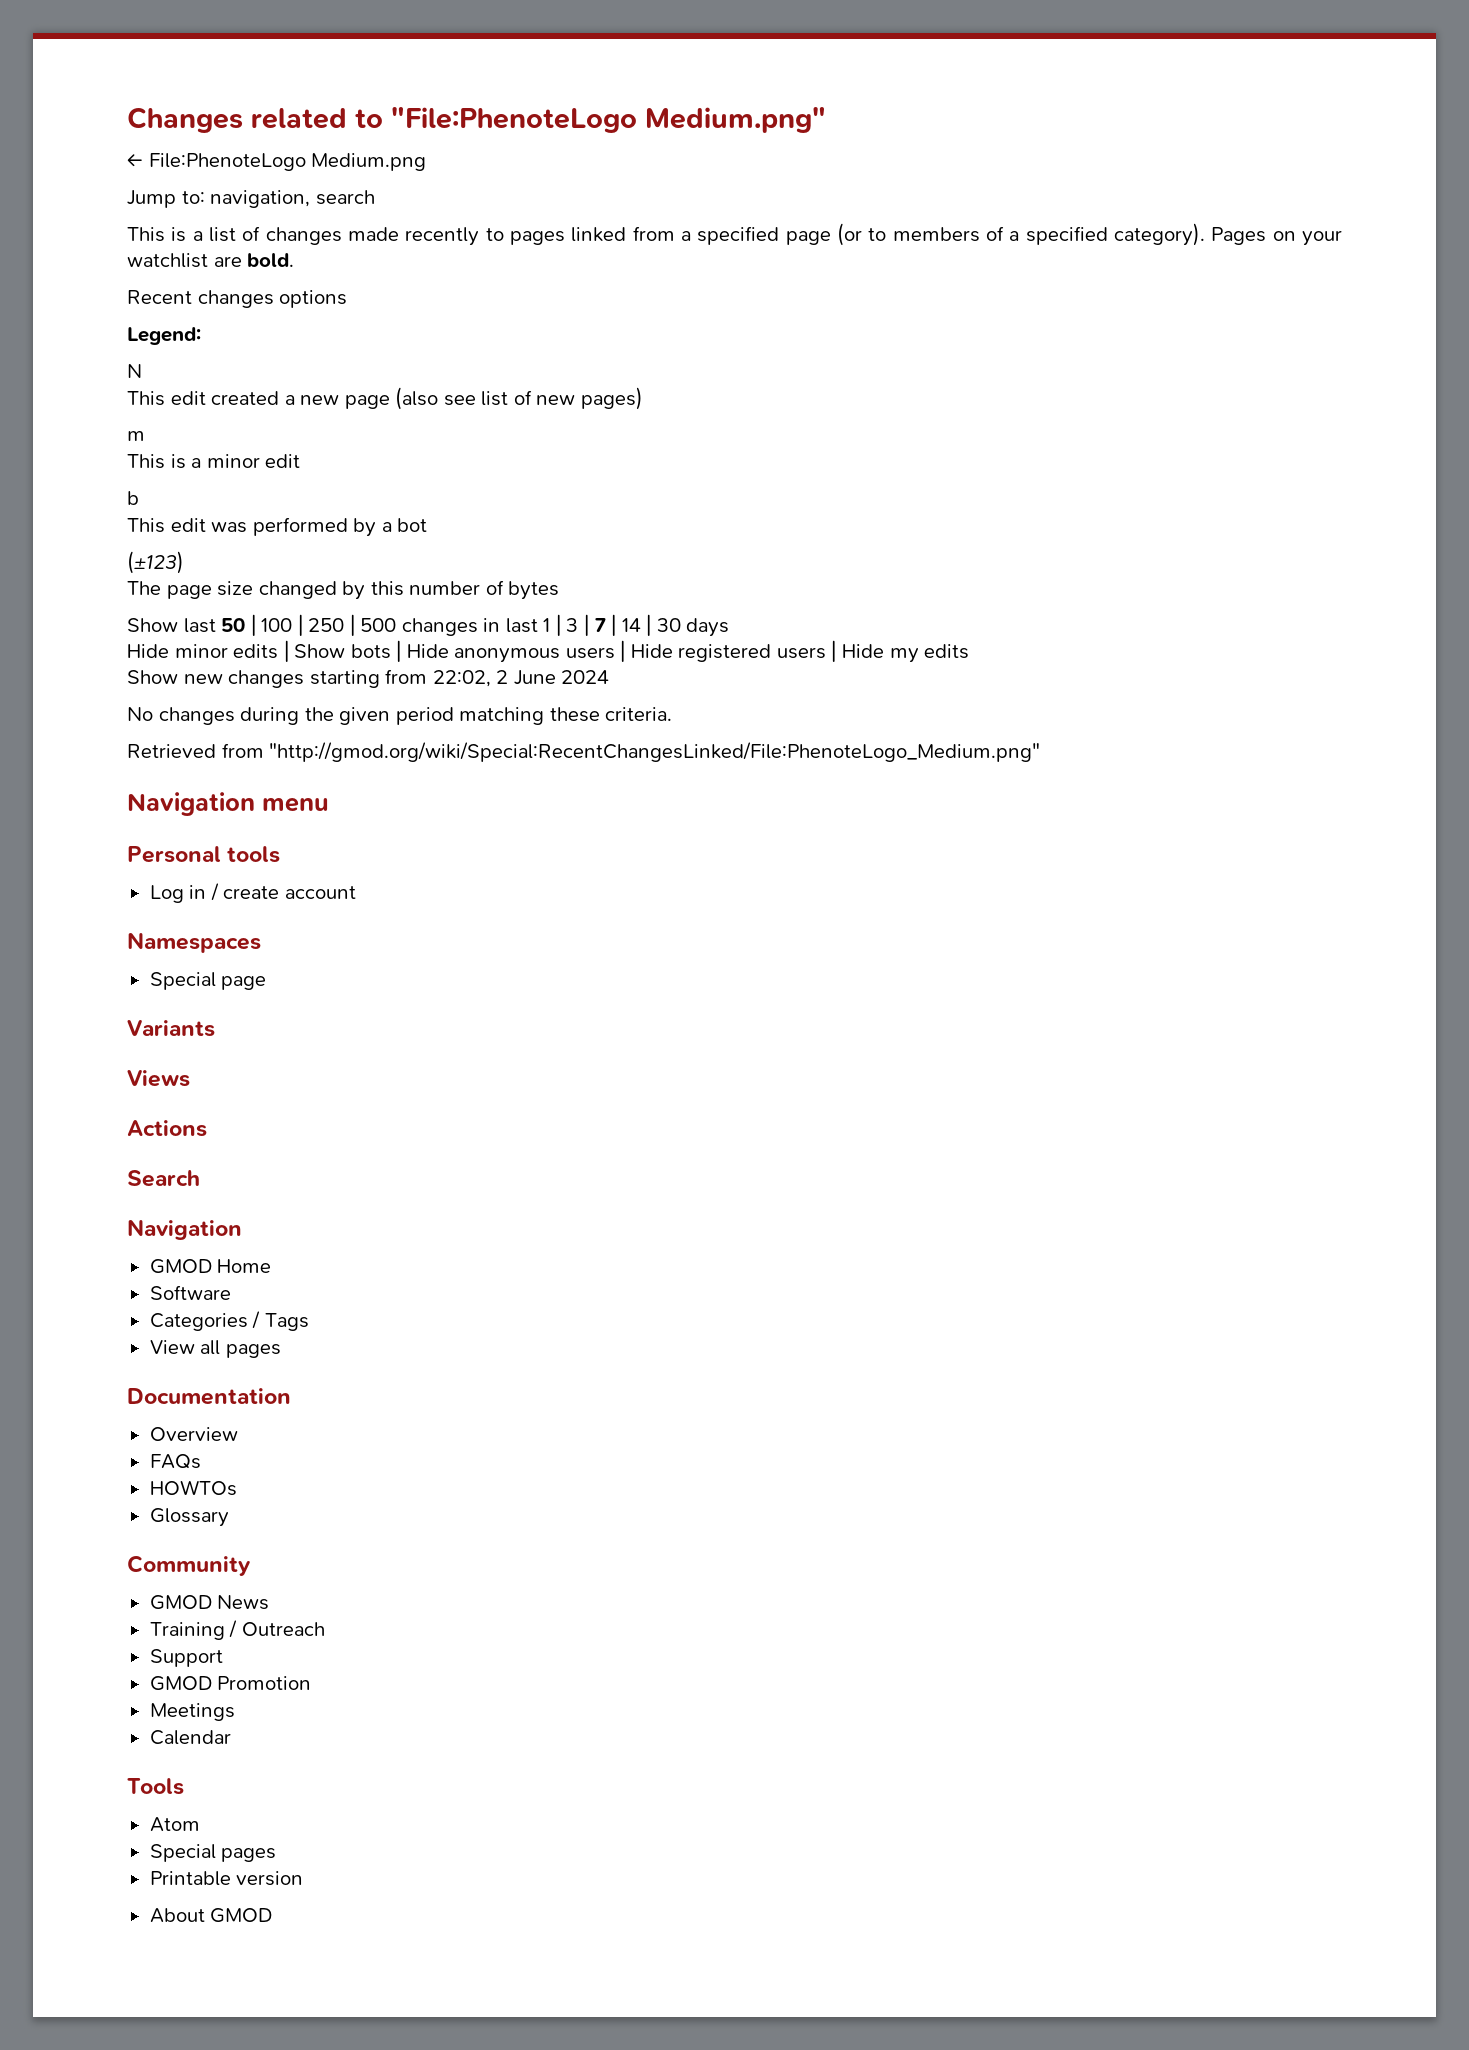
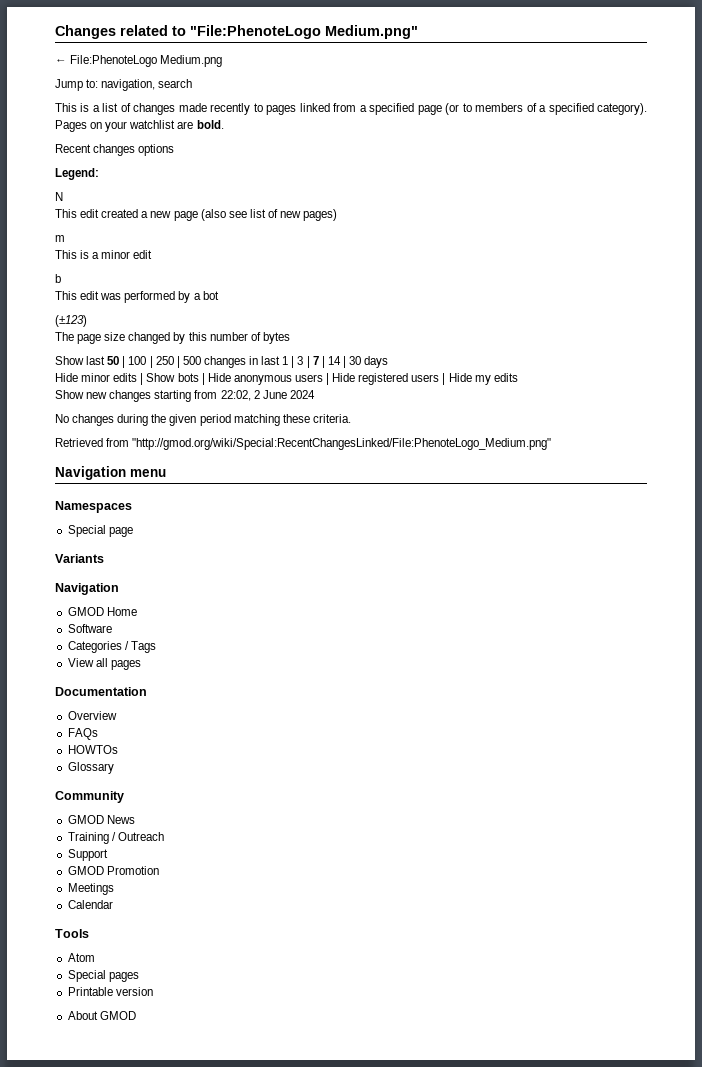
- Personal tools
- Log in / create account
- Views
- Actions
- Search

